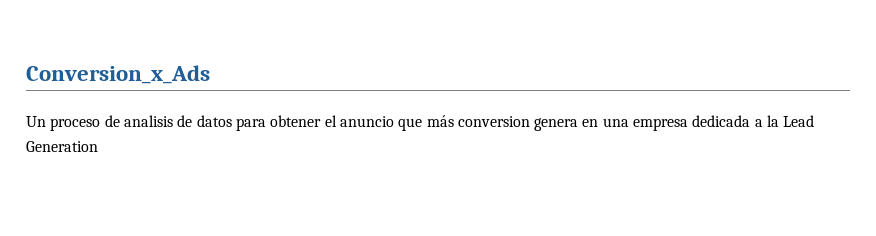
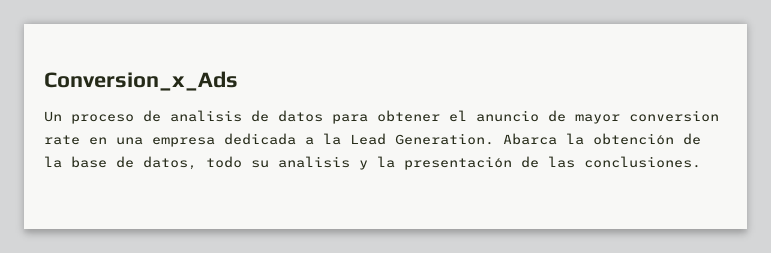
- Un proceso de analisis de datos para obtener el anuncio que más conversion genera en una empresa dedicada a la Lead Generation
+ Un proceso de analisis de datos para obtener el anuncio de mayor conversion rate en una empresa dedicada a la Lead Generation. Abarca la obtención de la base de datos, todo su analisis y la presentación de las conclusiones.

